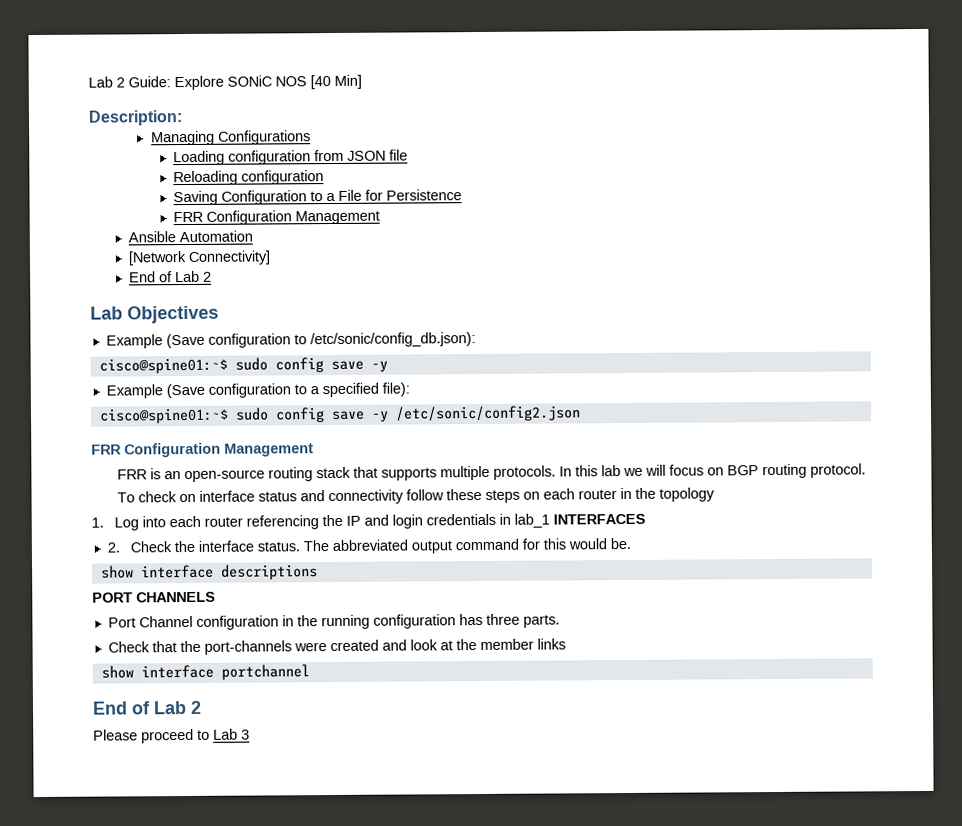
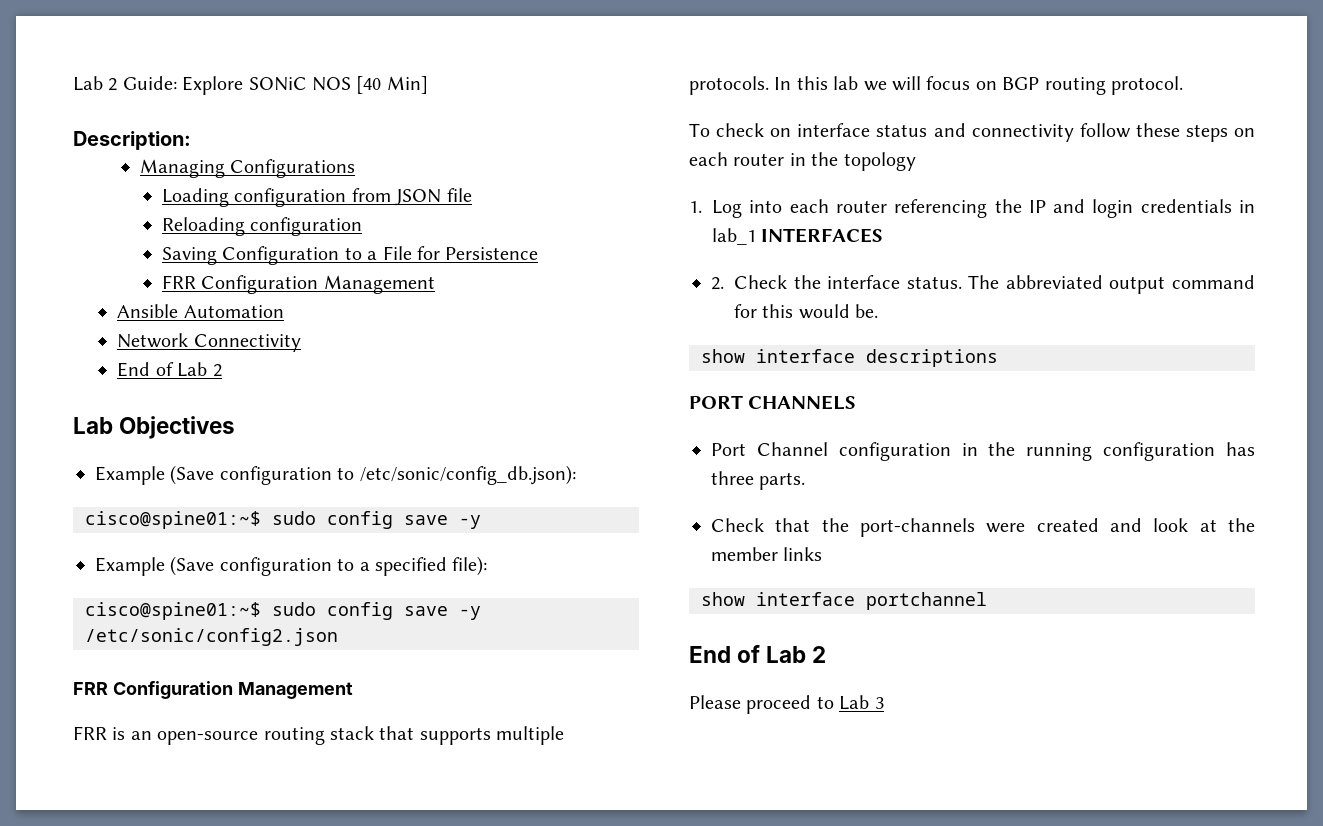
- [Network Connectivity]
+ Network Connectivity

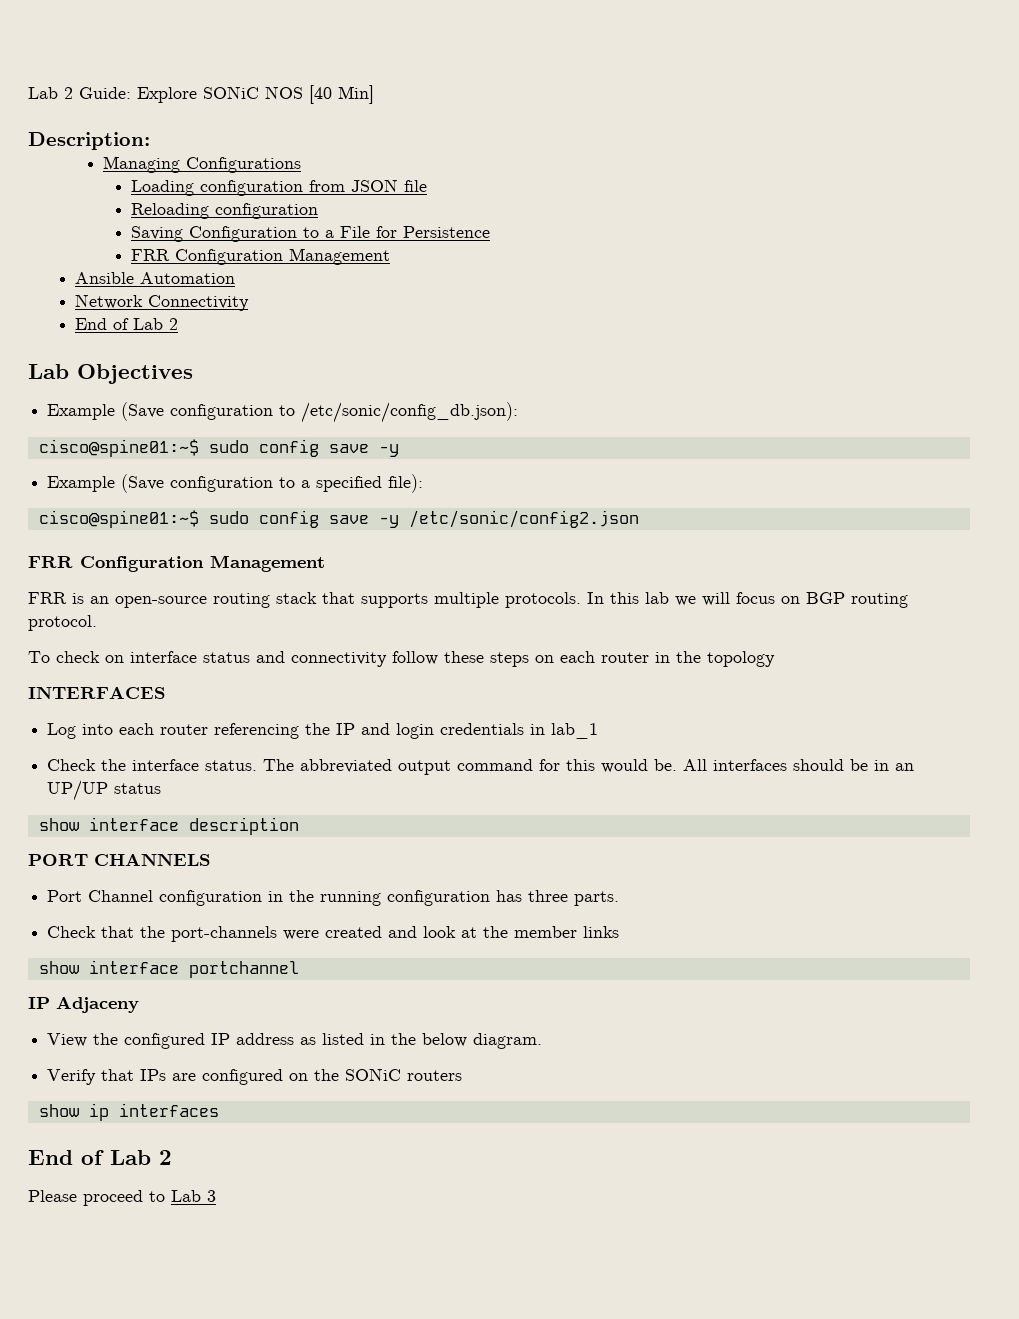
- 1. Log into each router referencing the IP and login credentials in lab_1 INTERFACES
- 2. Check the interface status.
+ INTERFACES
+ Log into each router referencing the IP and login credentials in lab_1
+ Check the interface status.
- The abbreviated output command for this would be.
- show interface descriptions
+ The abbreviated output command for this would be. All interfaces should be in an UP/UP status
+ show interface description
+ IP Adjaceny
+ View the configured IP address as listed in the below diagram.
+ Verify that IPs are configured on the SONiC routers
+ show ip interfaces

